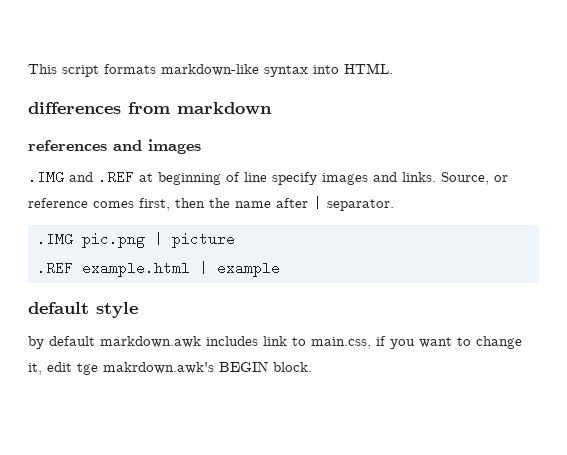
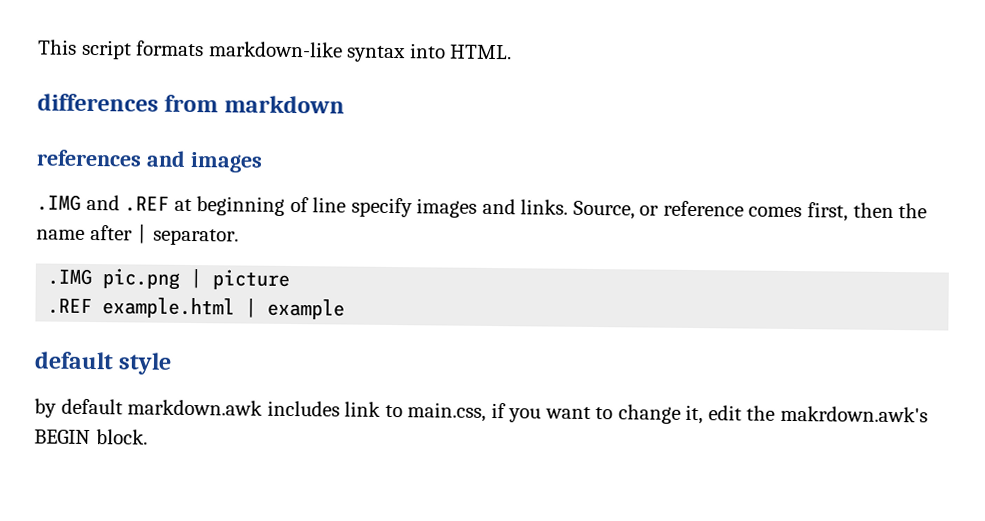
- by default markdown.awk includes link to main.css, if you want to change it, edit tge makrdown.awk's BEGIN block.
+ by default markdown.awk includes link to main.css, if you want to change it, edit the makrdown.awk's BEGIN block.

